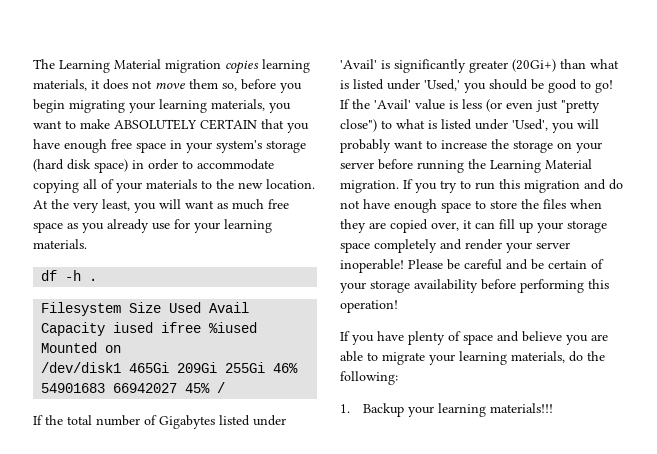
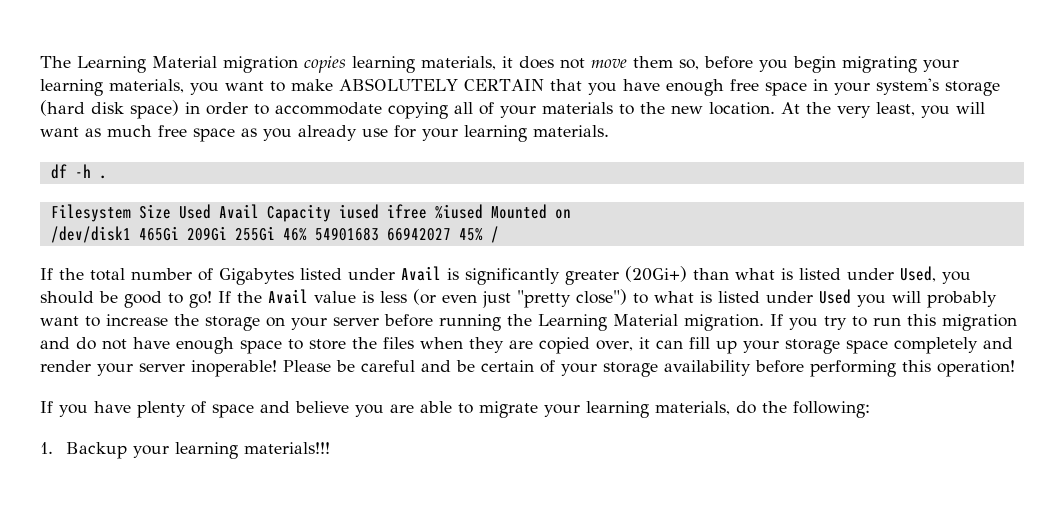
- If the total number of Gigabytes listed under 'Avail' is significantly greater (20Gi+) than what is listed under 'Used,' you should be good to go!
+ If the total number of Gigabytes listed under Avail is significantly greater (20Gi+) than what is listed under Used, you should be good to go!
- If the 'Avail' value is less (or even just "pretty close") to what is listed under 'Used', you will probably want to increase the storage on your server before running the Learning Material migration.
+ If the Avail value is less (or even just "pretty close") to what is listed under Used you will probably want to increase the storage on your server before running the Learning Material migration.

